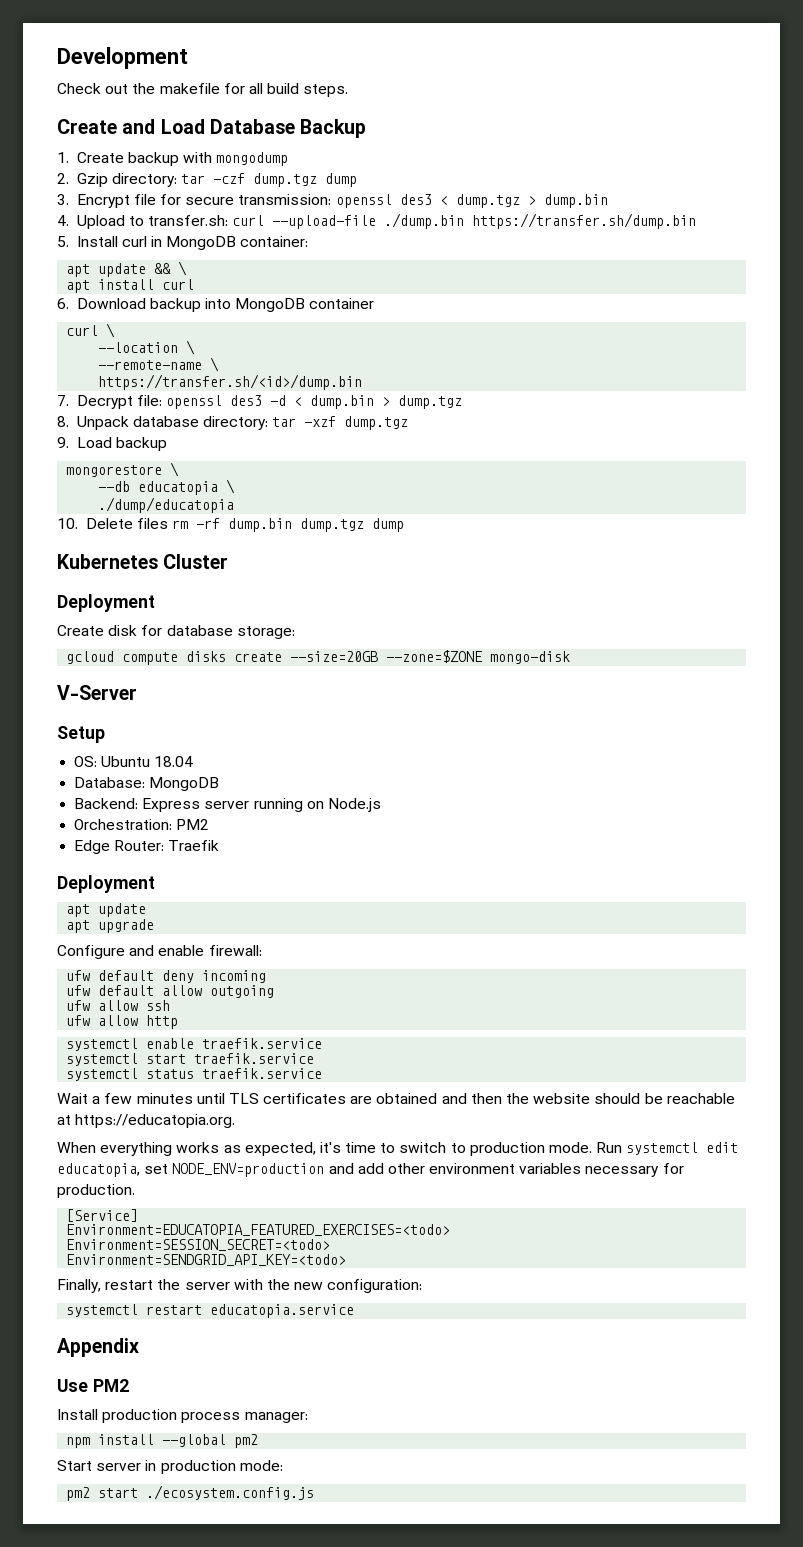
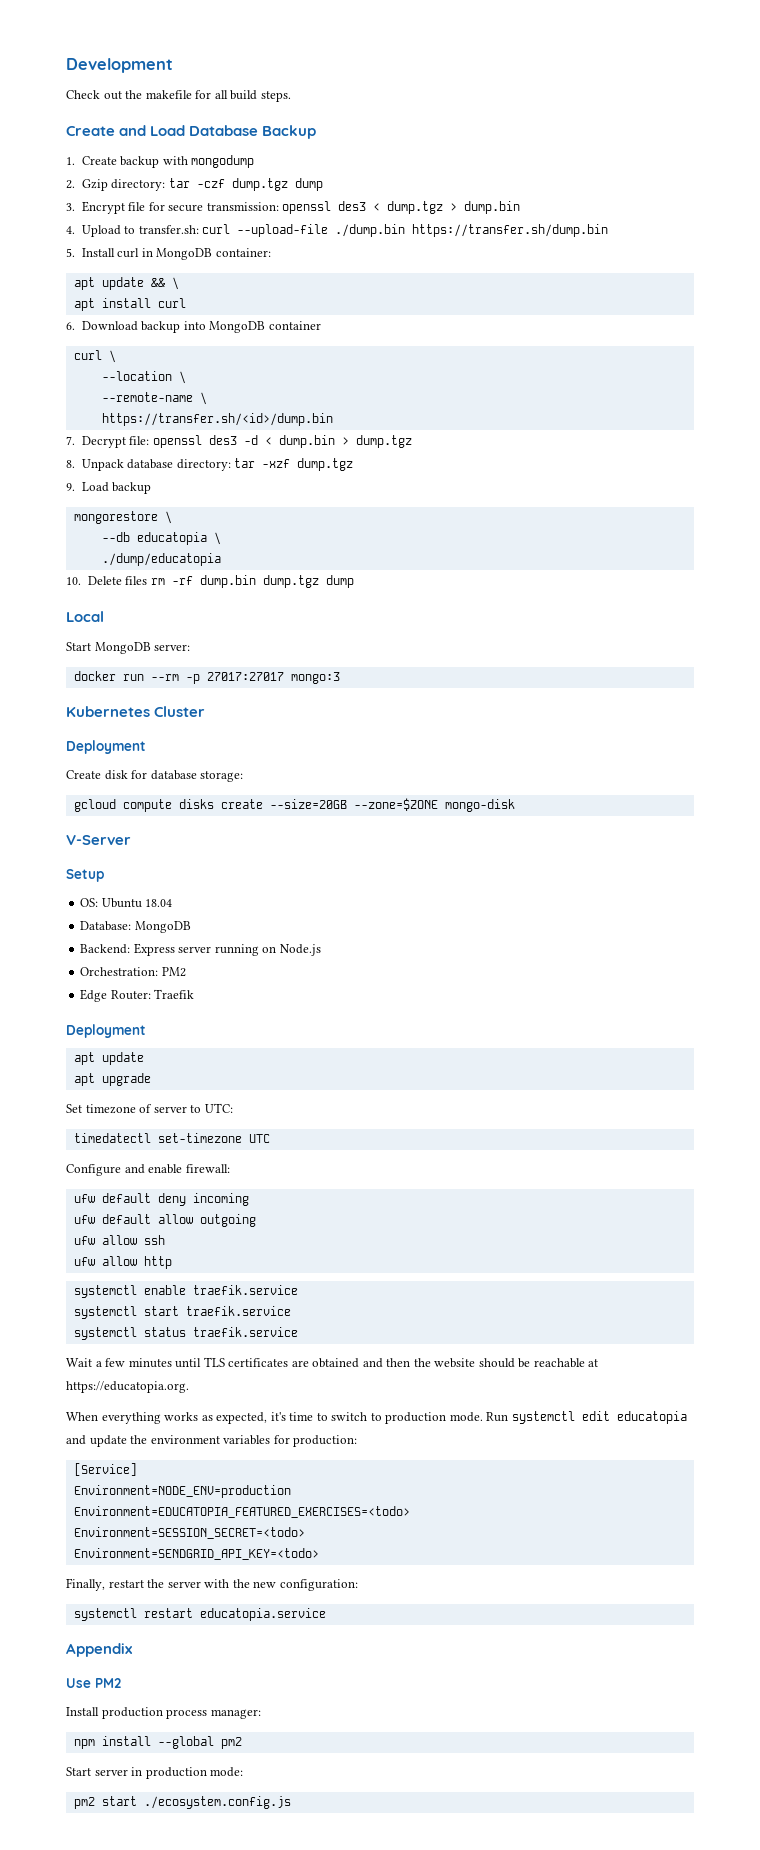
+ Local
+ Start MongoDB server:
+ docker run --rm -p 27017:27017 mongo:3
+ Set timezone of server to UTC:
+ timedatectl set-timezone UTC
- Run systemctl edit educatopia, set NODE_ENV=production and add other environment variables necessary for production.
+ Run systemctl edit educatopia and update the environment variables for production:
+ Environment=NODE_ENV=production

